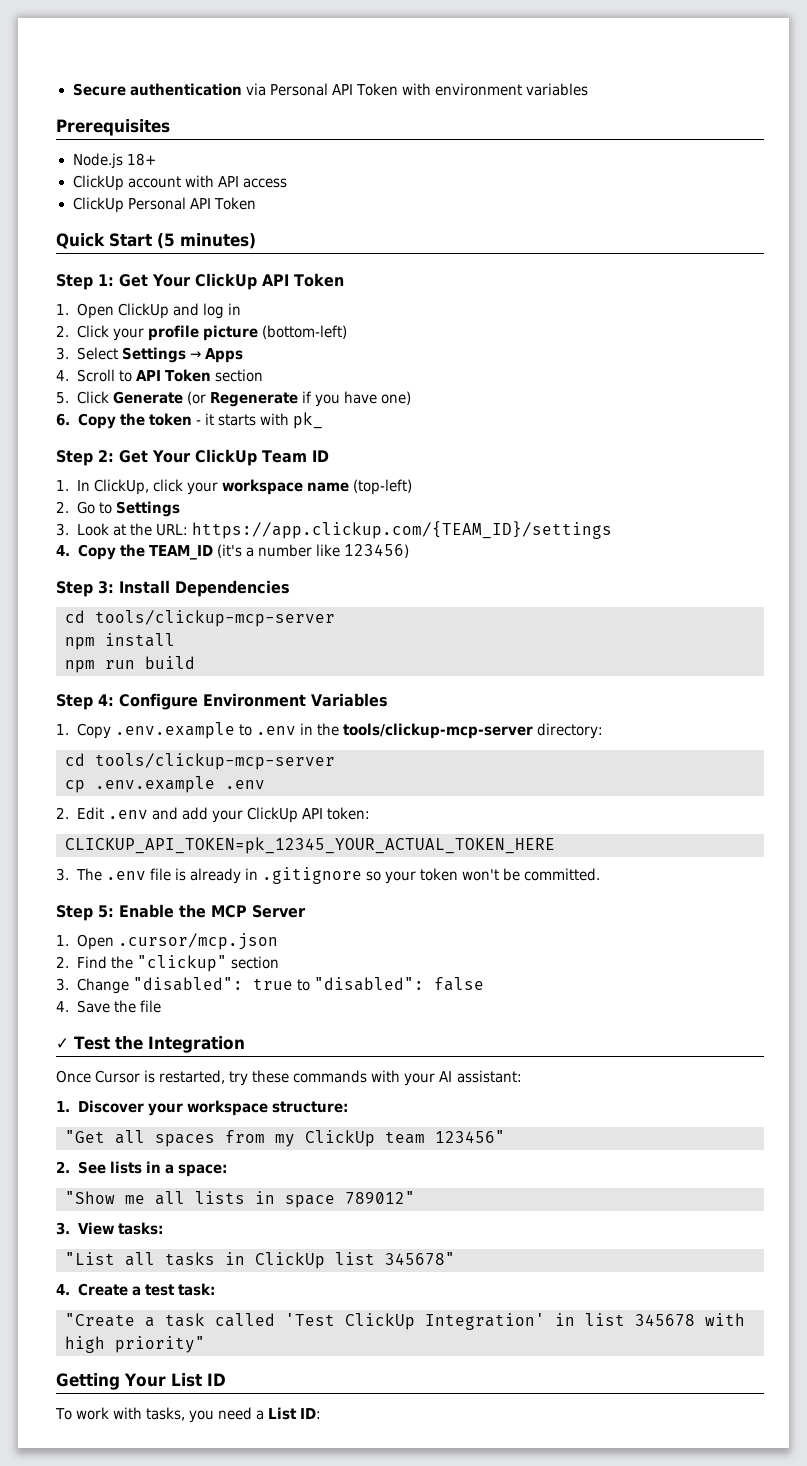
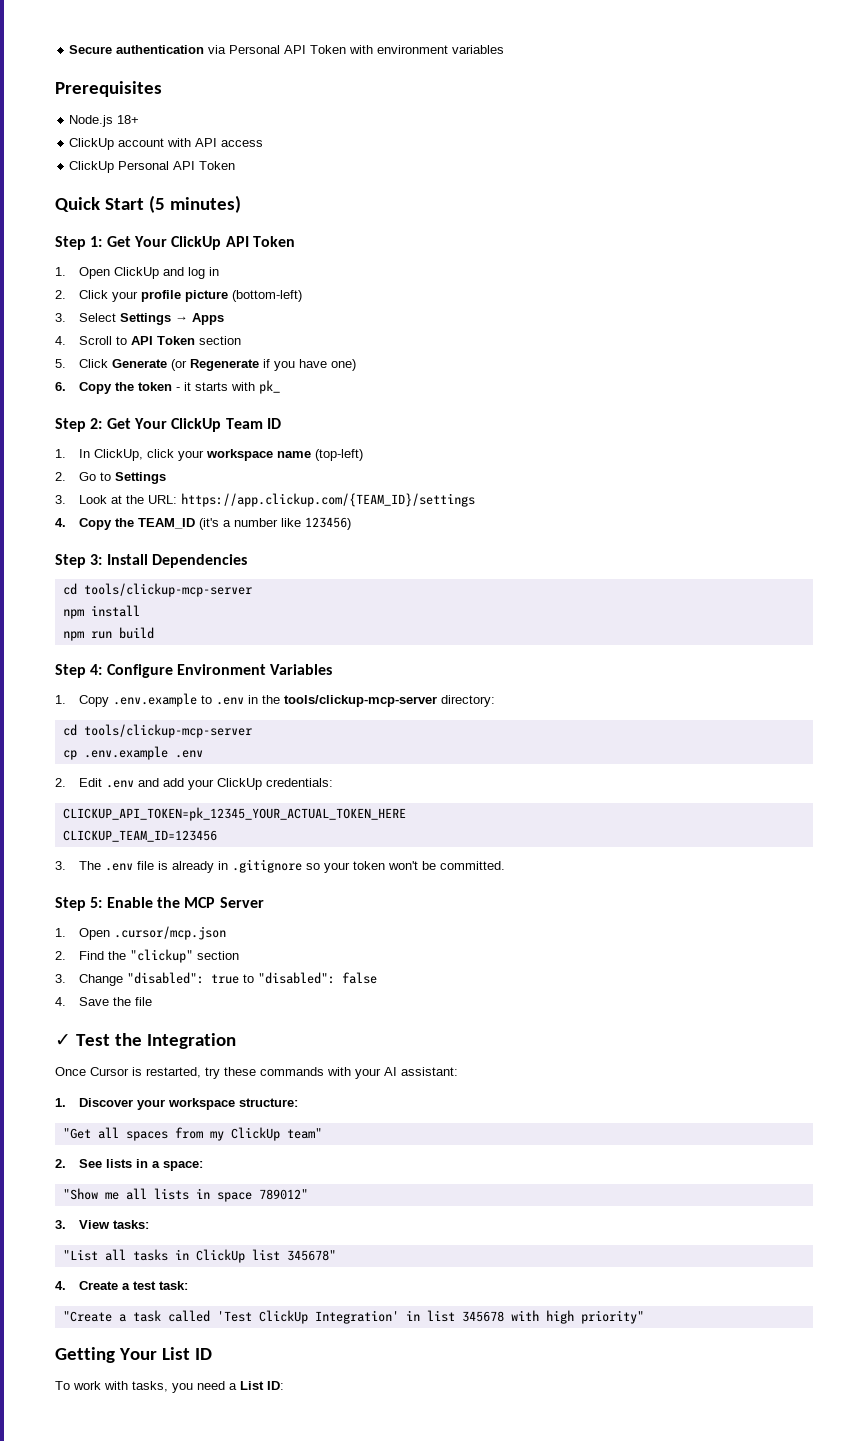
- 2. Edit .env and add your ClickUp API token:
+ 2. Edit .env and add your ClickUp credentials:
+ CLICKUP_TEAM_ID=123456
- "Get all spaces from my ClickUp team 123456"
+ "Get all spaces from my ClickUp team"

